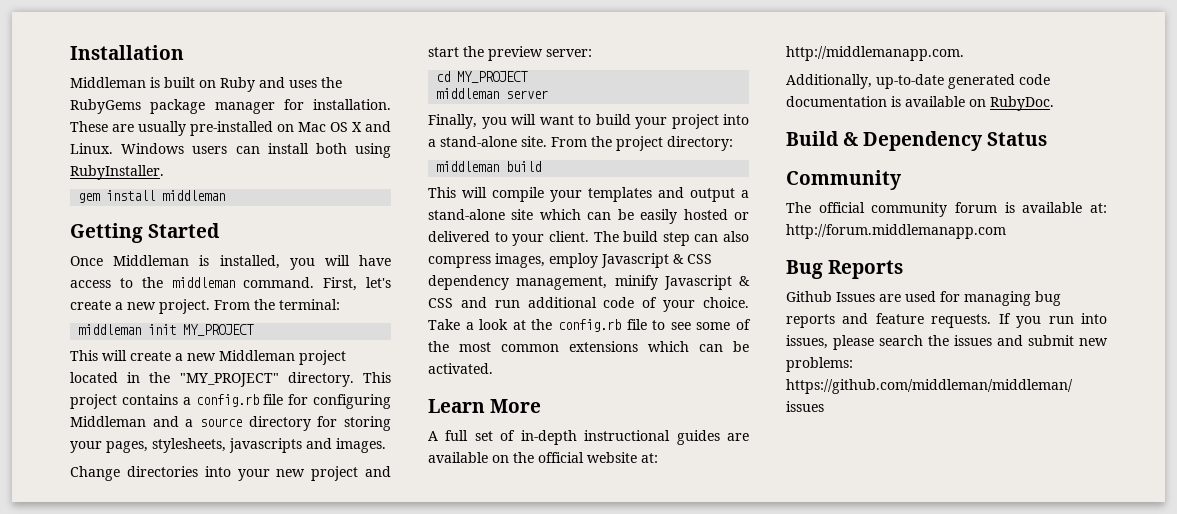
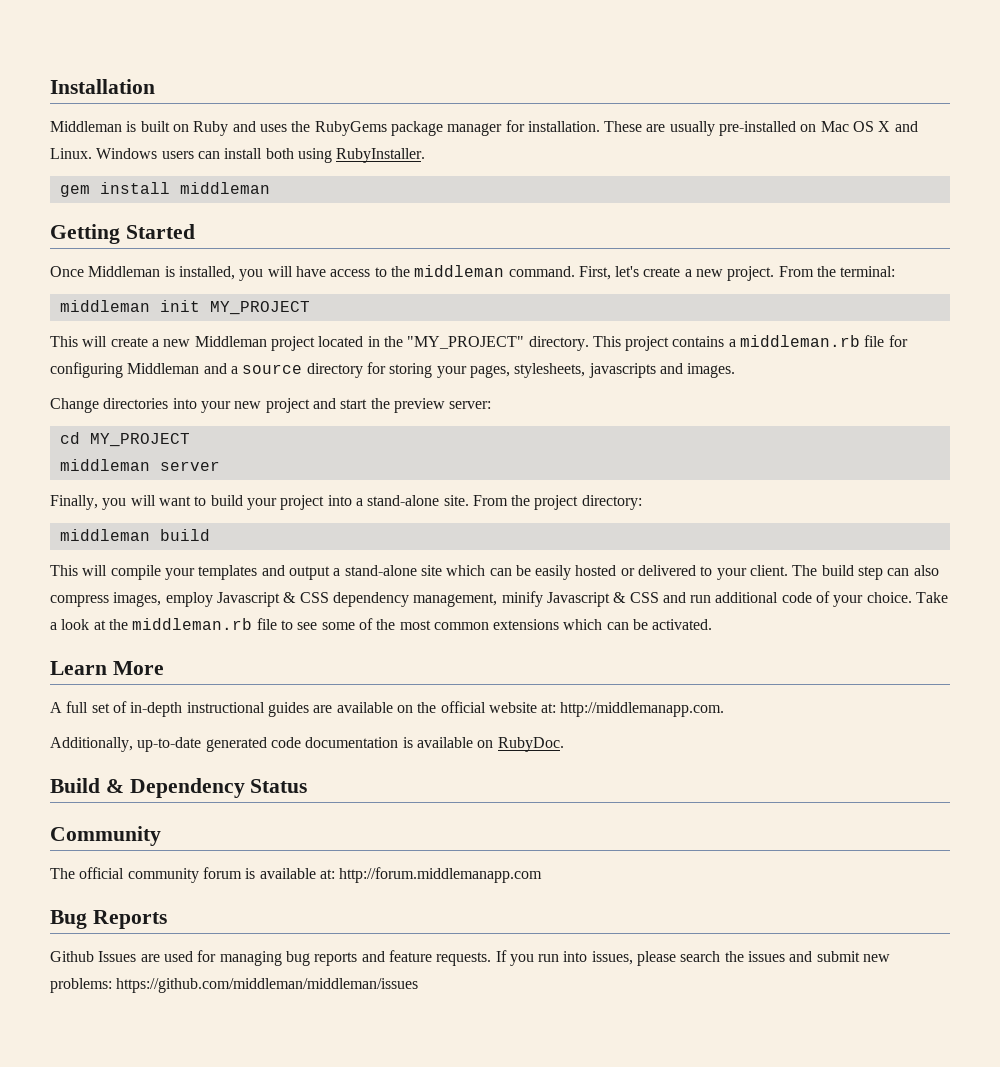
- This project contains a config.rb file for configuring Middleman and a source directory for storing your pages, stylesheets, javascripts and images.
+ This project contains a middleman.rb file for configuring Middleman and a source directory for storing your pages, stylesheets, javascripts and images.
- Take a look at the config.rb file to see some of the most common extensions which can be activated.
+ Take a look at the middleman.rb file to see some of the most common extensions which can be activated.

